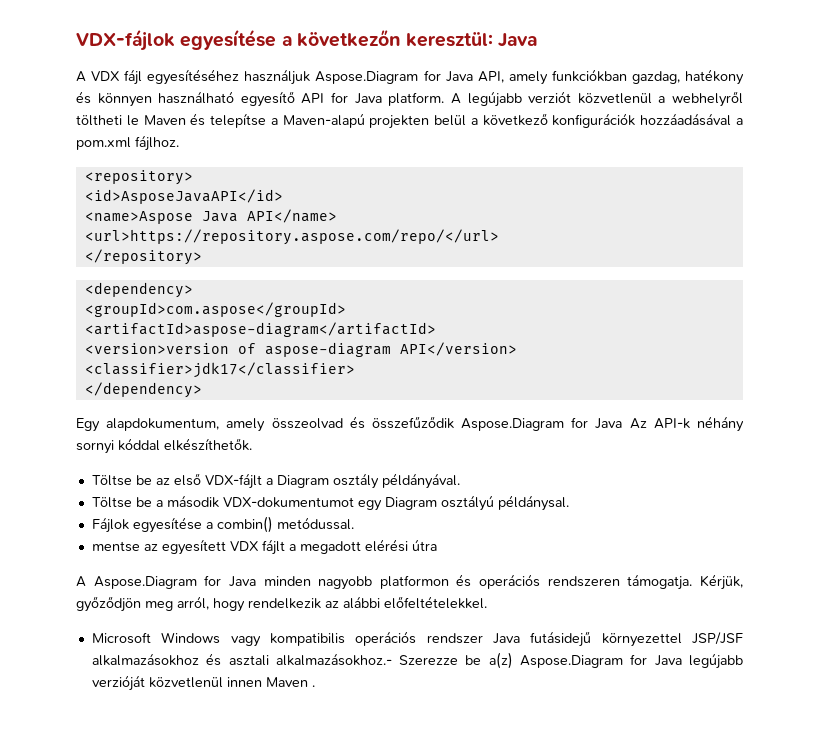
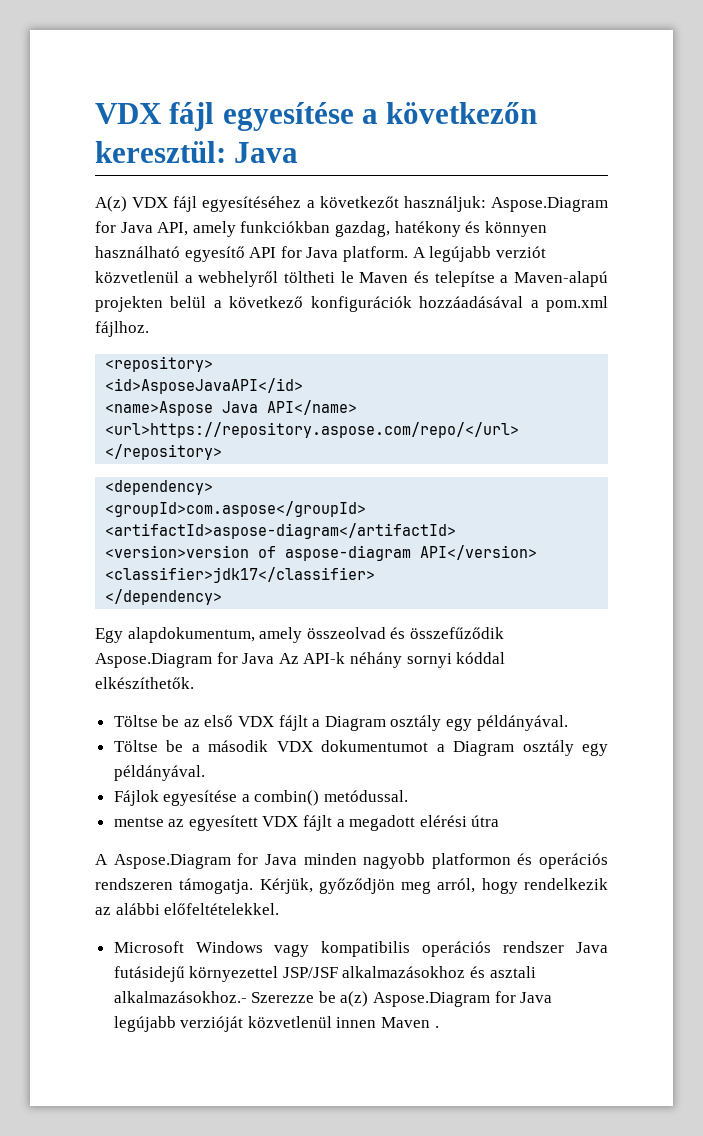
- VDX-fájlok egyesítése a következőn keresztül: Java
+ VDX fájl egyesítése a következőn keresztül: Java
- A VDX fájl egyesítéséhez használjuk Aspose.Diagram for Java API, amely funkciókban gazdag, hatékony és könnyen használható egyesítő API for Java platform.
+ A(z) VDX fájl egyesítéséhez a következőt használjuk: Aspose.Diagram for Java API, amely funkciókban gazdag, hatékony és könnyen használható egyesítő API for Java platform.
- Töltse be az első VDX-fájlt a Diagram osztály példányával.
+ Töltse be az első VDX fájlt a Diagram osztály egy példányával.
- Töltse be a második VDX-dokumentumot egy Diagram osztályú példánysal.
+ Töltse be a második VDX dokumentumot a Diagram osztály egy példányával.

